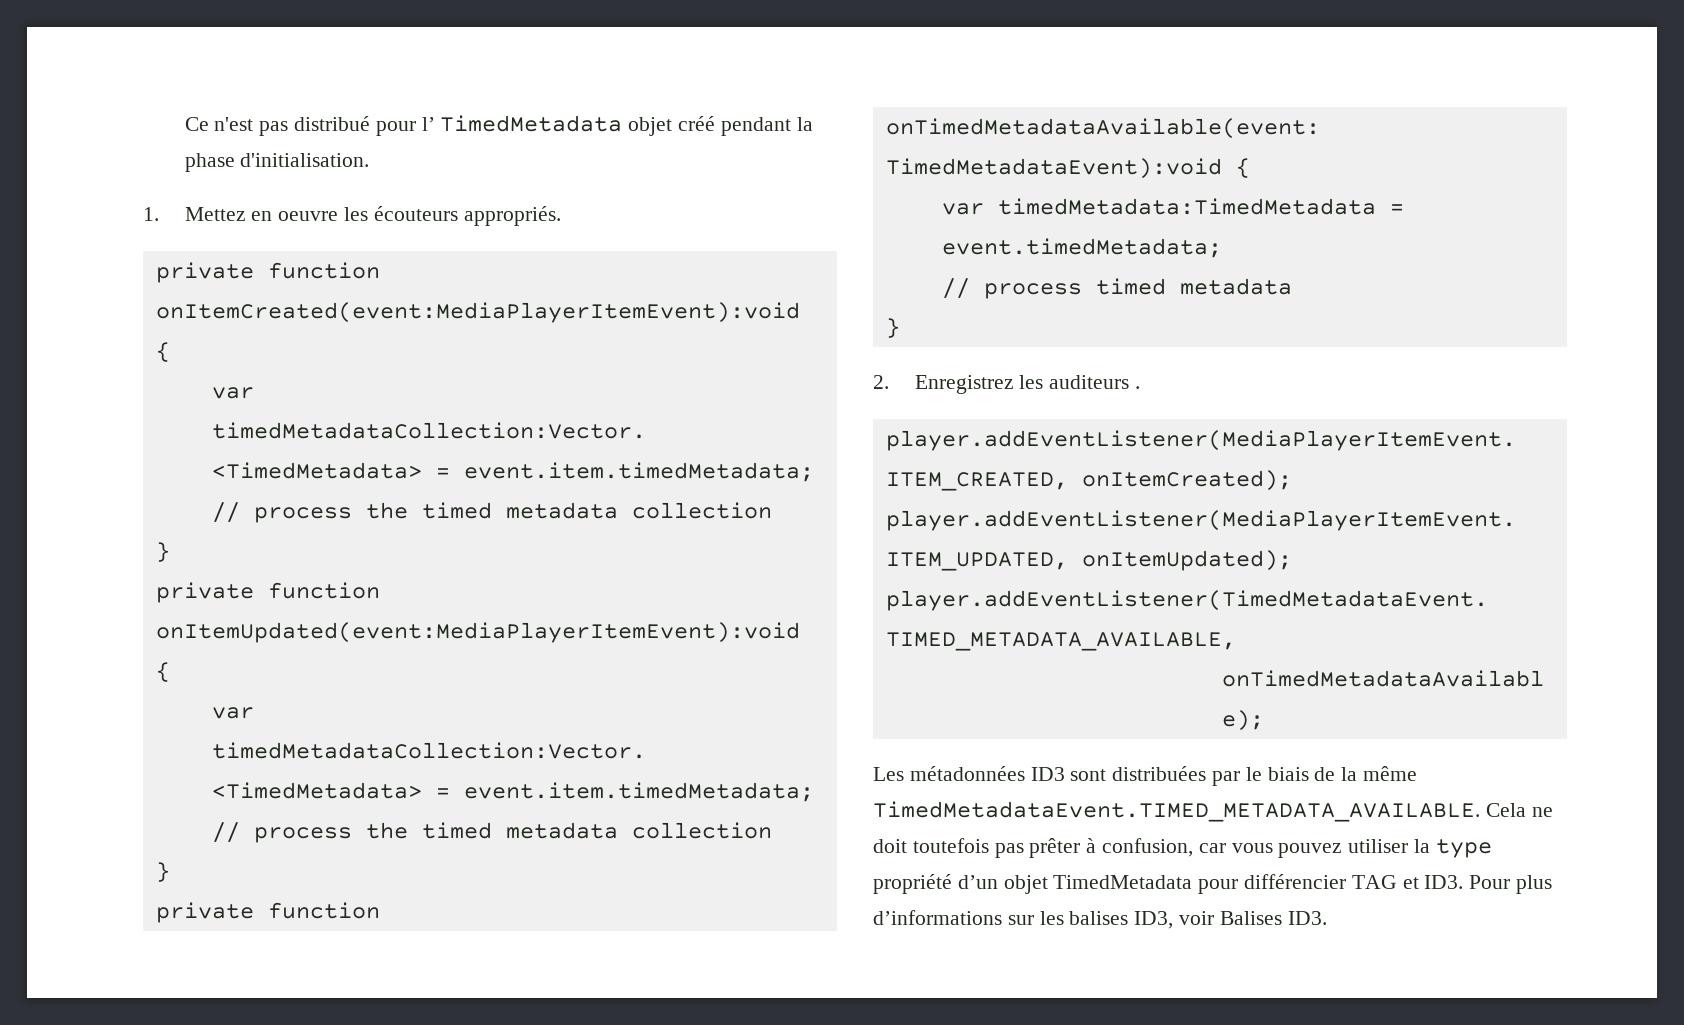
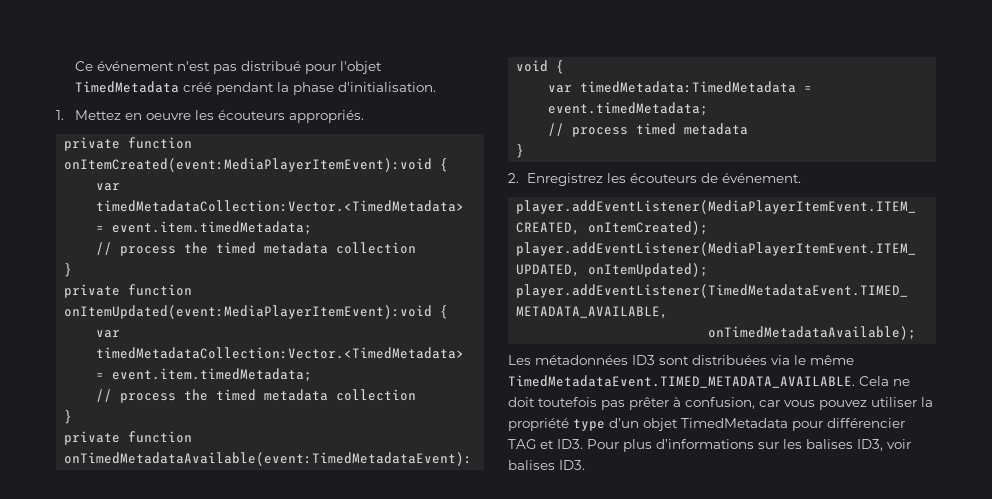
- Ce n'est pas distribué pour l’ TimedMetadata objet créé pendant la phase d'initialisation.
+ Ce événement n'est pas distribué pour l'objet TimedMetadata créé pendant la phase d'initialisation.
- 2. Enregistrez les auditeurs .
+ 2. Enregistrez les écouteurs de événement.
- Les métadonnées ID3 sont distribuées par le biais de la même TimedMetadataEvent.TIMED_METADATA_AVAILABLE. Cela ne doit toutefois pas prêter à confusion, car vous pouvez utiliser la type propriété d’un objet TimedMetadata pour différencier TAG et ID3. Pour plus d’informations sur les balises ID3, voir Balises ID3.
+ Les métadonnées ID3 sont distribuées via le même TimedMetadataEvent.TIMED_METADATA_AVAILABLE. Cela ne doit toutefois pas prêter à confusion, car vous pouvez utiliser la propriété type d’un objet TimedMetadata pour différencier TAG et ID3. Pour plus d’informations sur les balises ID3, voir balises ID3.

